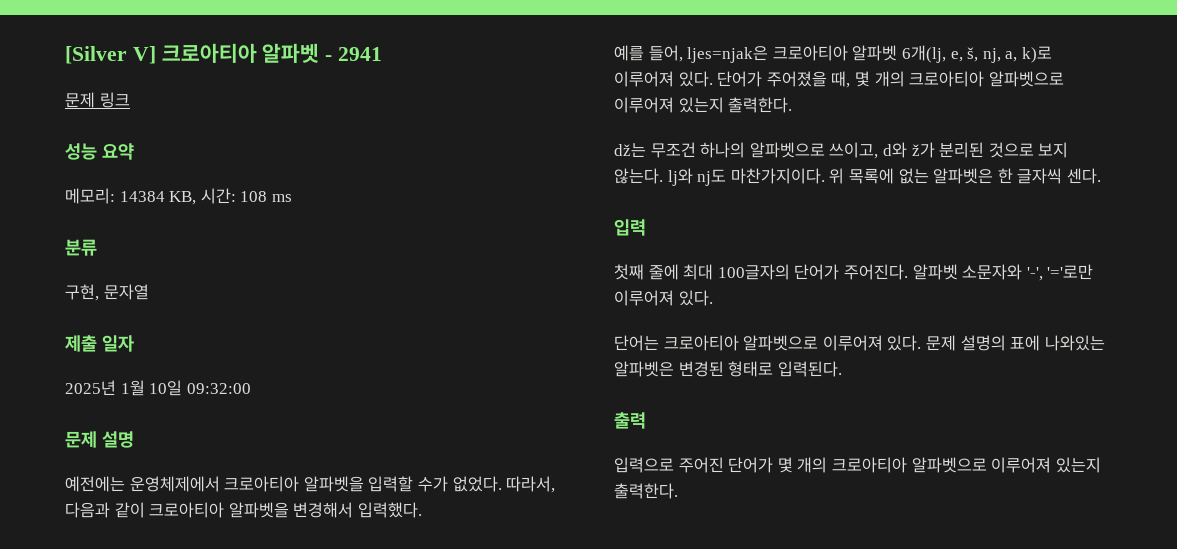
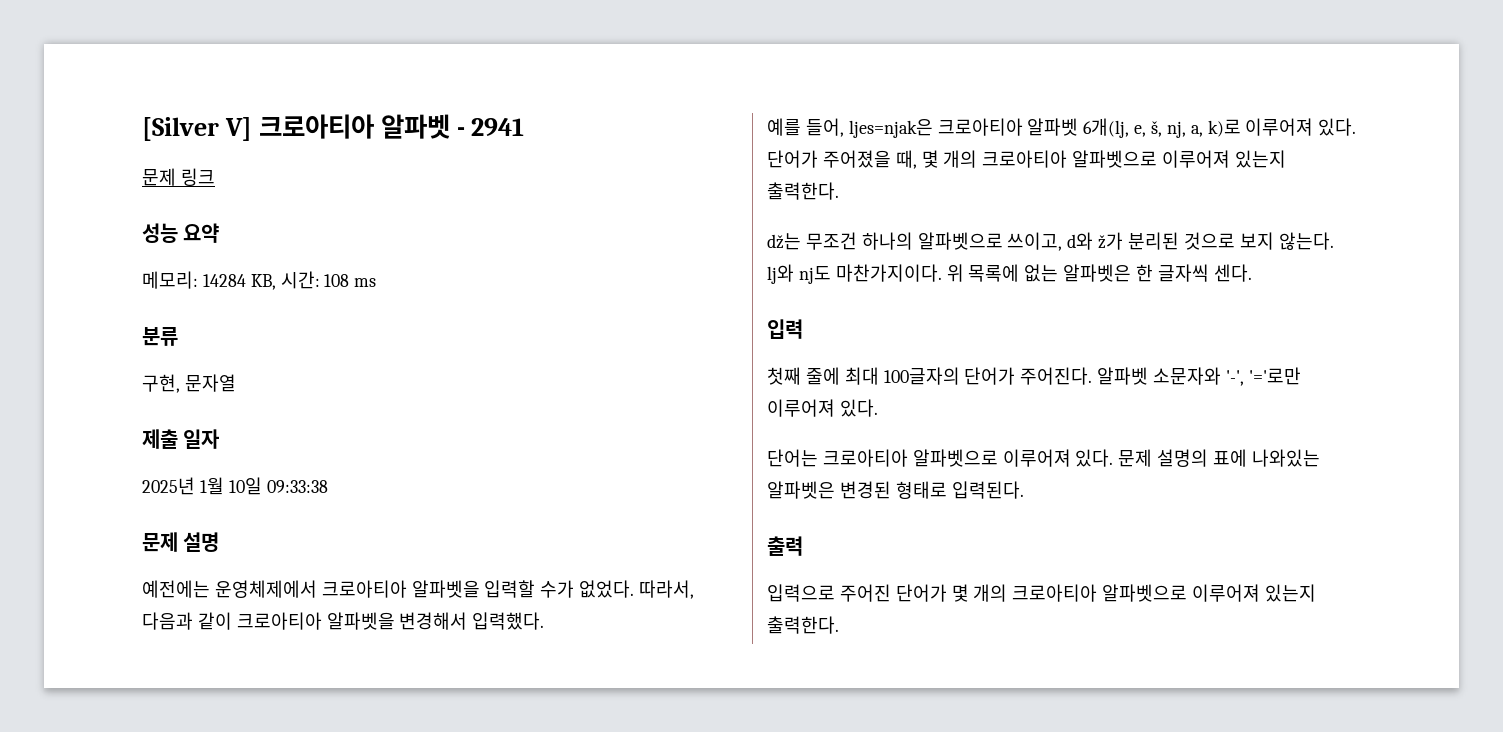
- 메모리: 14384 KB, 시간: 108 ms
+ 메모리: 14284 KB, 시간: 108 ms
- 2025년 1월 10일 09:32:00
+ 2025년 1월 10일 09:33:38

